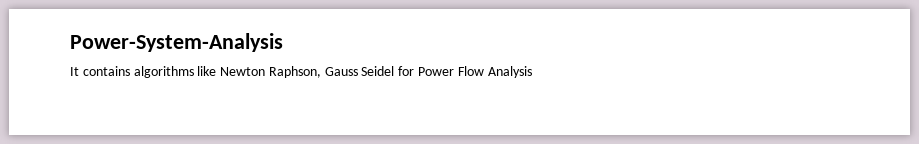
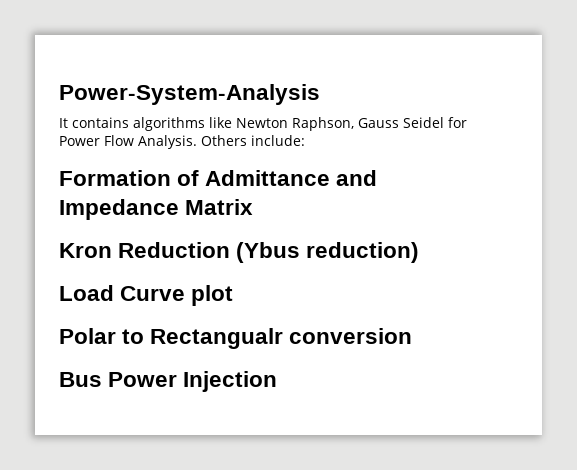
- It contains algorithms like Newton Raphson, Gauss Seidel for Power Flow Analysis
+ It contains algorithms like Newton Raphson, Gauss Seidel for Power Flow Analysis. Others include:
+ Formation of Admittance and Impedance Matrix
+ Kron Reduction (Ybus reduction)
+ Load Curve plot
+ Polar to Rectangualr conversion
+ Bus Power Injection

